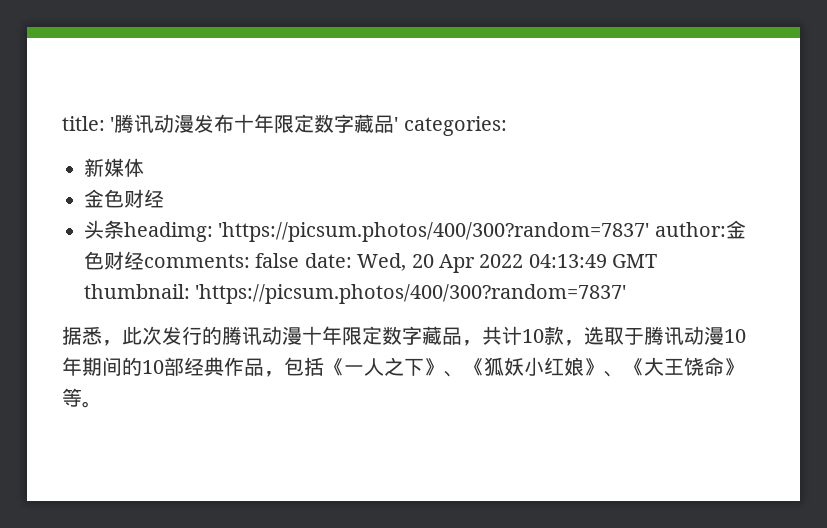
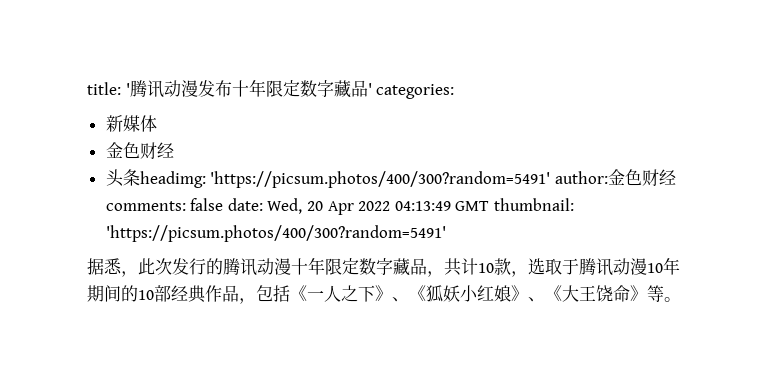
- 头条headimg: 'https://picsum.photos/400/300?random=7837' author:金色财经comments: false date: Wed, 20 Apr 2022 04:13:49 GMT thumbnail: 'https://picsum.photos/400/300?random=7837'
+ 头条headimg: 'https://picsum.photos/400/300?random=5491' author:金色财经comments: false date: Wed, 20 Apr 2022 04:13:49 GMT thumbnail: 'https://picsum.photos/400/300?random=5491'

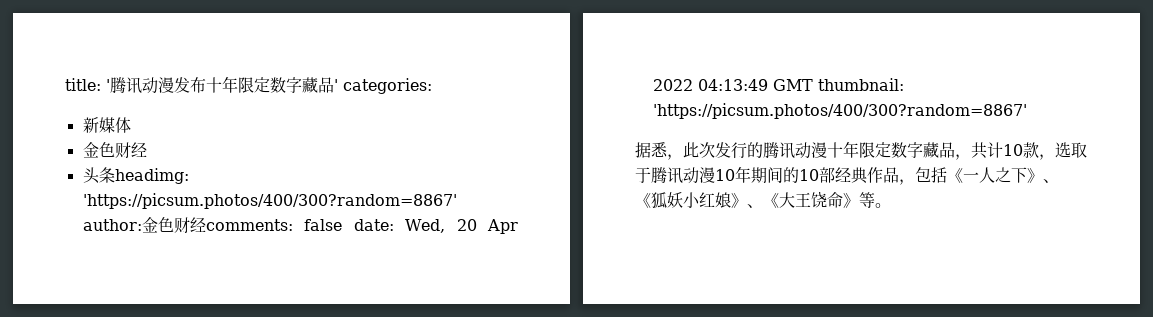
- 头条headimg: 'https://picsum.photos/400/300?random=5491' author:金色财经comments: false date: Wed, 20 Apr 2022 04:13:49 GMT thumbnail: 'https://picsum.photos/400/300?random=5491'
+ 头条headimg: 'https://picsum.photos/400/300?random=8867' author:金色财经comments: false date: Wed, 20 Apr 2022 04:13:49 GMT thumbnail: 'https://picsum.photos/400/300?random=8867'

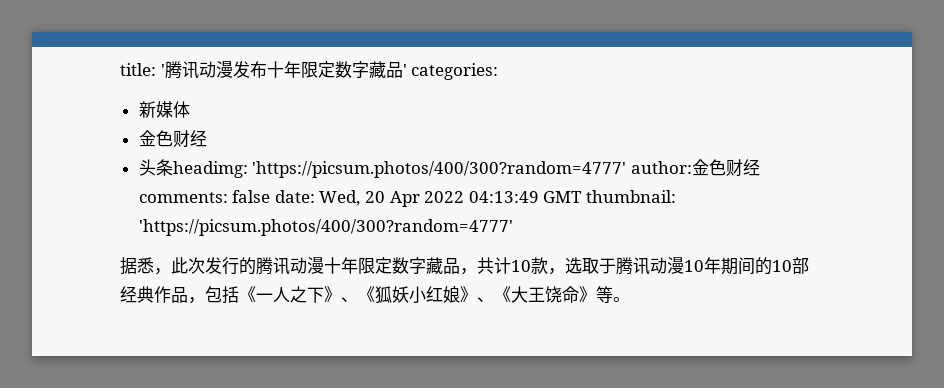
- 头条headimg: 'https://picsum.photos/400/300?random=8867' author:金色财经comments: false date: Wed, 20 Apr 2022 04:13:49 GMT thumbnail: 'https://picsum.photos/400/300?random=8867'
+ 头条headimg: 'https://picsum.photos/400/300?random=4777' author:金色财经comments: false date: Wed, 20 Apr 2022 04:13:49 GMT thumbnail: 'https://picsum.photos/400/300?random=4777'

